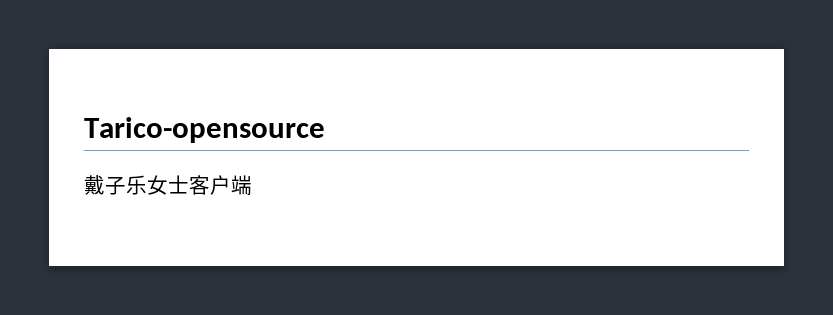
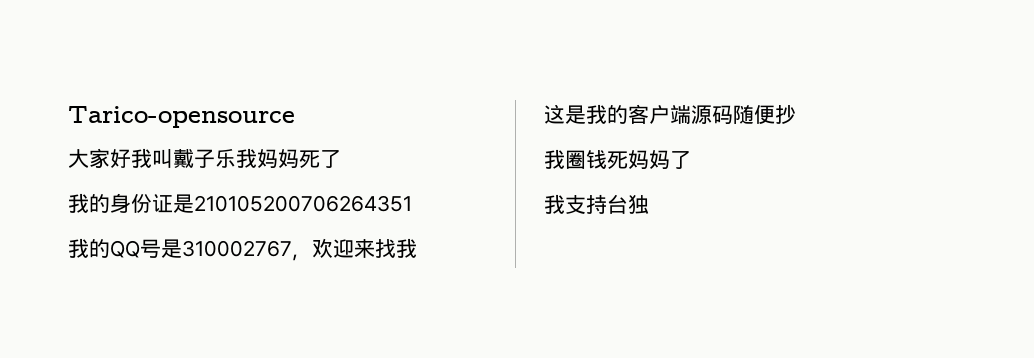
- 戴子乐女士客户端
+ 大家好我叫戴子乐我妈妈死了
+ 我的身份证是210105200706264351
+ 我的QQ号是310002767，欢迎来找我
+ 这是我的客户端源码随便抄
+ 我圈钱死妈妈了
+ 我支持台独

